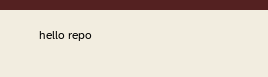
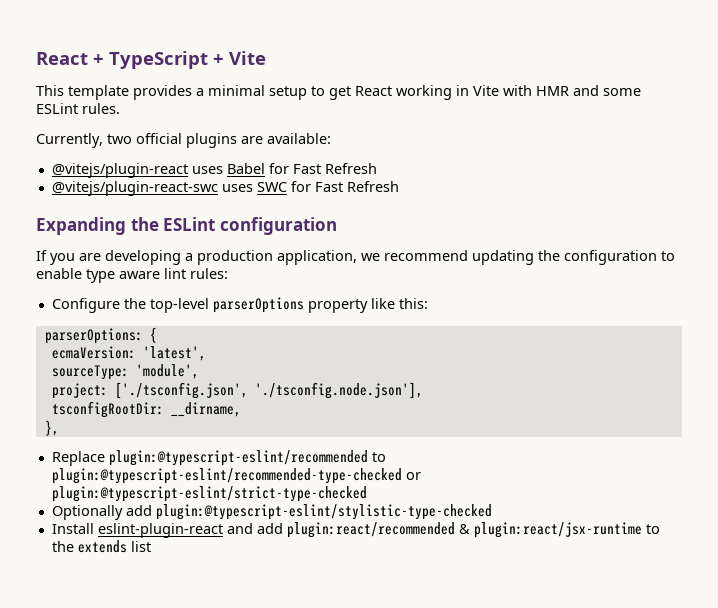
- hello repo
+ React + TypeScript + Vite
+ This template provides a minimal setup to get React working in Vite with HMR and some ESLint rules.
+ Currently, two official plugins are available:
+ @vitejs/plugin-react uses Babel for Fast Refresh
+ @vitejs/plugin-react-swc uses SWC for Fast Refresh
+ Expanding the ESLint configuration
+ If you are developing a production application, we recommend updating the configuration to enable type aware lint rules:
+ Configure the top-level parserOptions property like this:
+ parserOptions: {
+ ecmaVersion: 'latest',
+ sourceType: 'module',
+ project: ['./tsconfig.json', './tsconfig.node.json'],
+ tsconfigRootDir: __dirname,
+ },
+ Replace plugin:@typescript-eslint/recommended to plugin:@typescript-eslint/recommended-type-checked or plugin:@typescript-eslint/strict-type-checked
+ Optionally add plugin:@typescript-eslint/stylistic-type-checked
+ Install eslint-plugin-react and add plugin:react/recommended & plugin:react/jsx-runtime to the extends list

